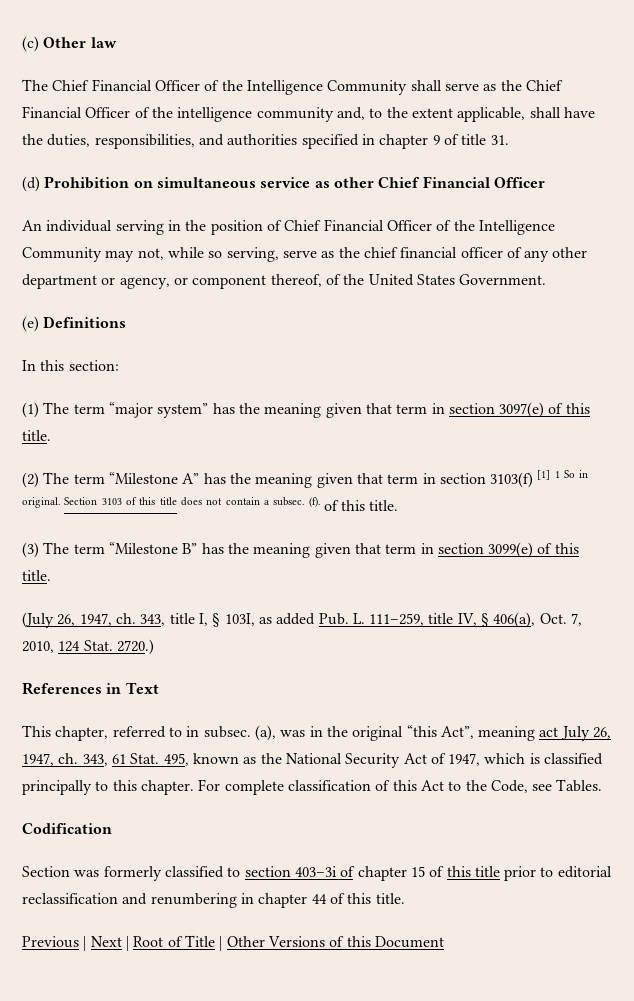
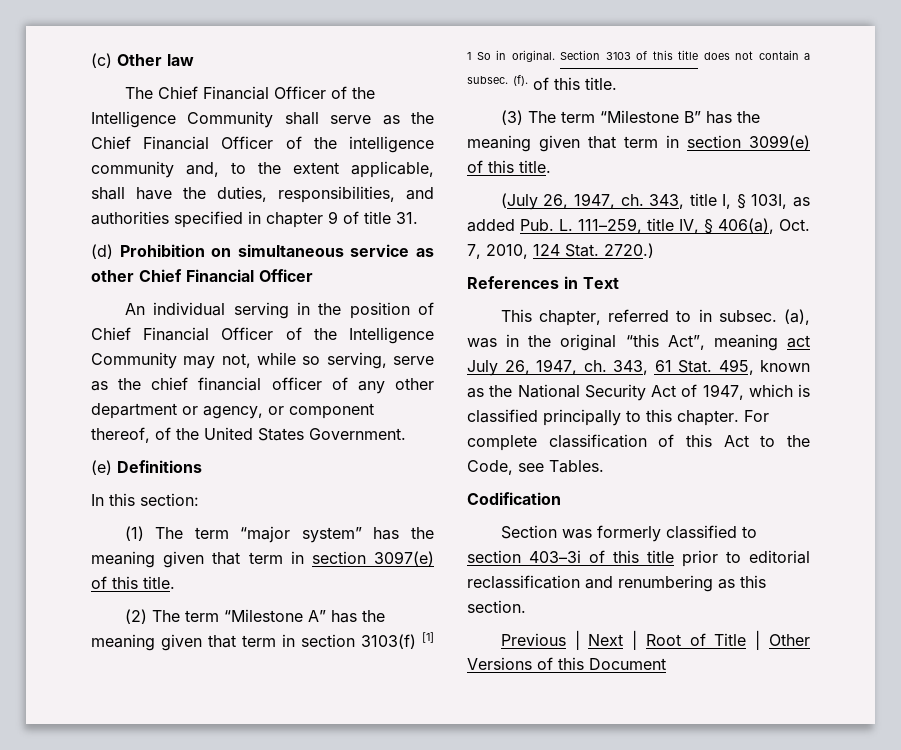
- Section was formerly classified to section 403–3i of chapter 15 of this title prior to editorial reclassification and renumbering in chapter 44 of this title.
+ Section was formerly classified to section 403–3i of this title prior to editorial reclassification and renumbering as this section.

